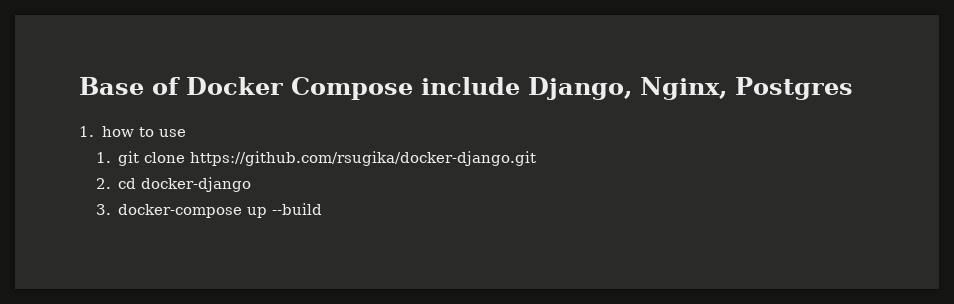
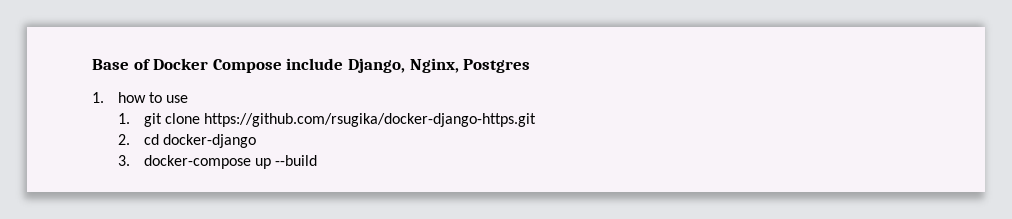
- 1. git clone https://github.com/rsugika/docker-django.git
+ 1. git clone https://github.com/rsugika/docker-django-https.git

